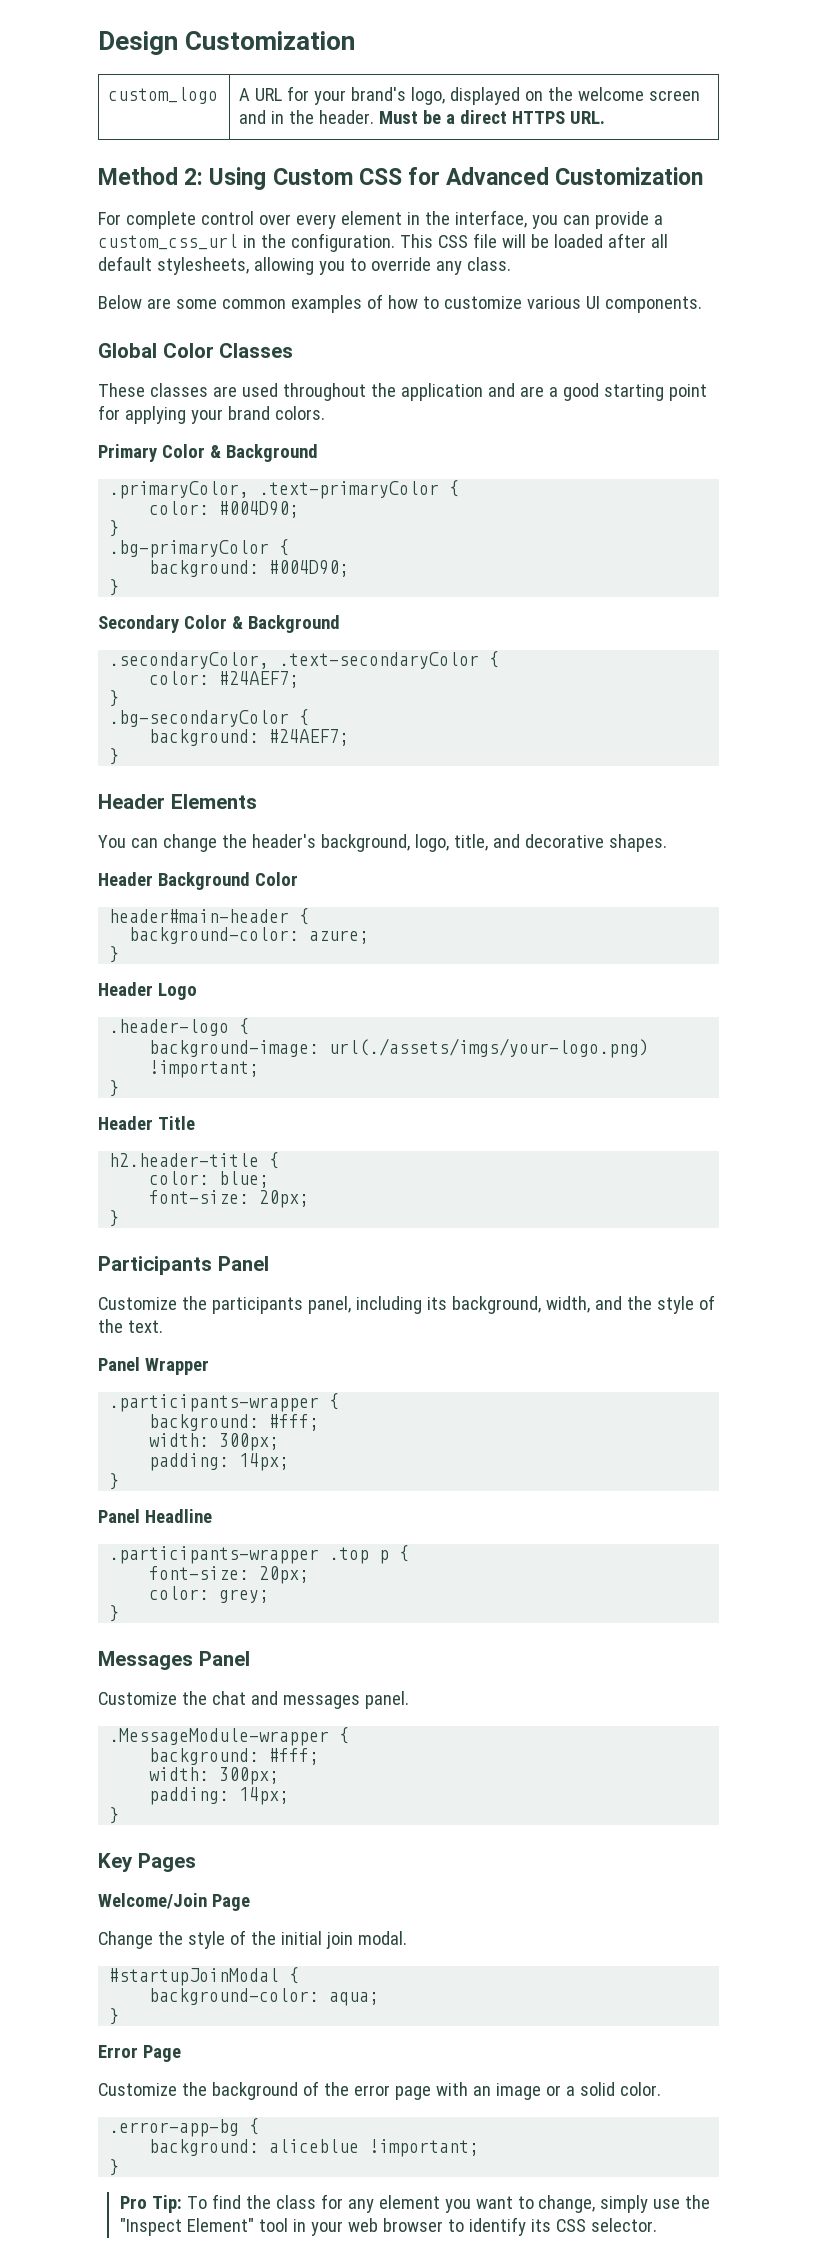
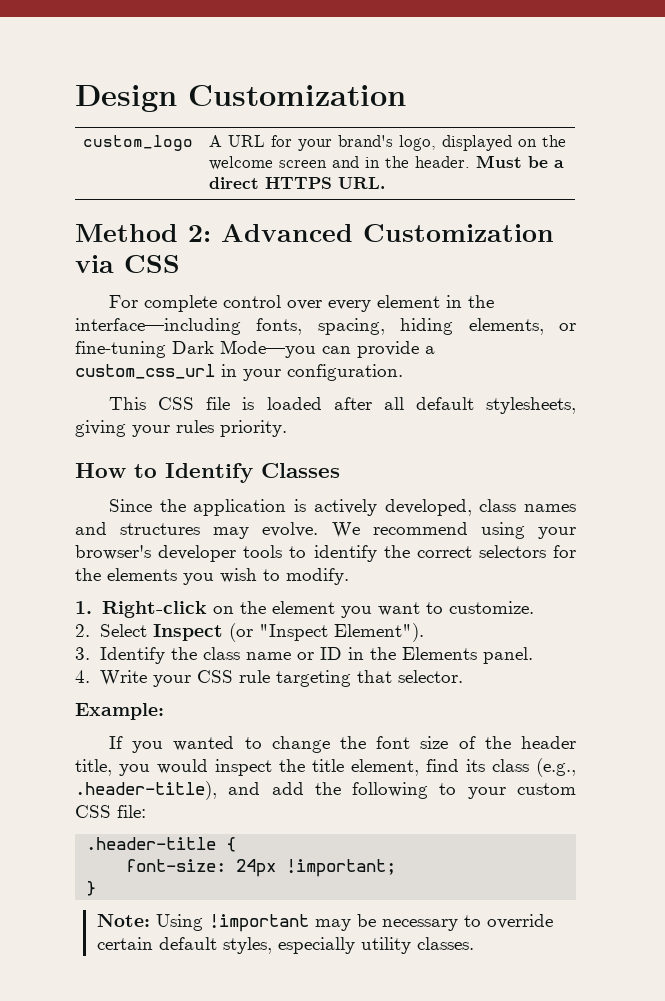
- Method 2: Using Custom CSS for Advanced Customization
+ Method 2: Advanced Customization via CSS
- For complete control over every element in the interface, you can provide a custom_css_url in the configuration. This CSS file will be loaded after all default stylesheets, allowing you to override any class.
- Below are some common examples of how to customize various UI components.
- Global Color Classes
- These classes are used throughout the application and are a good starting point for applying your brand colors.
- Primary Color & Background
- .primaryColor, .text-primaryColor {
- color: #004D90;
+ For complete control over every element in the interface—including fonts, spacing, hiding elements, or fine-tuning Dark Mode—you can provide a custom_css_url in your configuration.
+ This CSS file is loaded after all default stylesheets, giving your rules priority.
+ How to Identify Classes
+ Since the application is actively developed, class names and structures may evolve. We recommend using your browser's developer tools to identify the correct selectors for the elements you wish to modify.
+ 1. Right-click on the element you want to customize.
+ 2. Select Inspect (or "Inspect Element").
+ 3. Identify the class name or ID in the Elements panel.
+ 4. Write your CSS rule targeting that selector.
+ Example:
+ If you wanted to change the font size of the header title, you would inspect the title element, find its class (e.g., .header-title), and add the following to your custom CSS file:
+ .header-title {
+ font-size: 24px !important;
  }
- .bg-primaryColor {
- background: #004D90;
- }
- Secondary Color & Background
- .secondaryColor, .text-secondaryColor {
- color: #24AEF7;
- }
- .bg-secondaryColor {
- background: #24AEF7;
- }
- Header Elements
- You can change the header's background, logo, title, and decorative shapes.
- Header Background Color
- header#main-header {
- background-color: azure;
- }
- Header Logo
- .header-logo {
- background-image: url(./assets/imgs/your-logo.png) !important;
- }
- Header Title
- h2.header-title {
- color: blue;
- font-size: 20px;
- }
- Participants Panel
- Customize the participants panel, including its background, width, and the style of the text.
- Panel Wrapper
- .participants-wrapper {
- background: #fff;
- width: 300px;
- padding: 14px;
- }
- Panel Headline
- .participants-wrapper .top p {
- font-size: 20px;
- color: grey;
- }
- Messages Panel
- Customize the chat and messages panel.
- .MessageModule-wrapper {
- background: #fff;
- width: 300px;
- padding: 14px;
- }
- Key Pages
- Welcome/Join Page
- Change the style of the initial join modal.
- #startupJoinModal {
- background-color: aqua;
- }
- Error Page
- Customize the background of the error page with an image or a solid color.
- .error-app-bg {
- background: aliceblue !important;
- }
- Pro Tip: To find the class for any element you want to change, simply use the "Inspect Element" tool in your web browser to identify its CSS selector.
+ Note: Using !important may be necessary to override certain default styles, especially utility classes.

